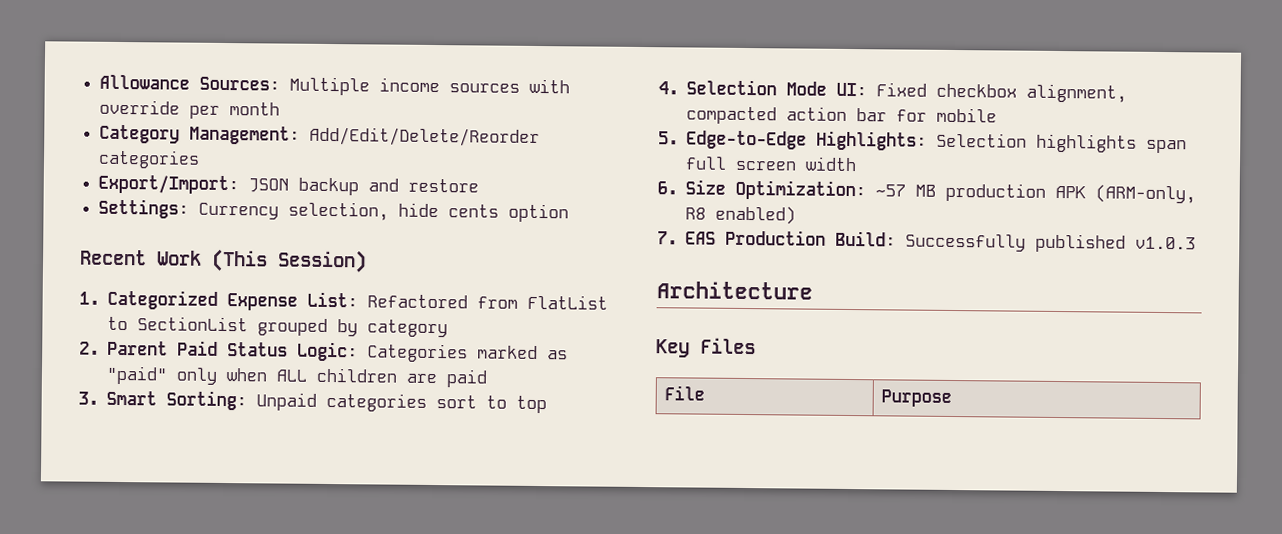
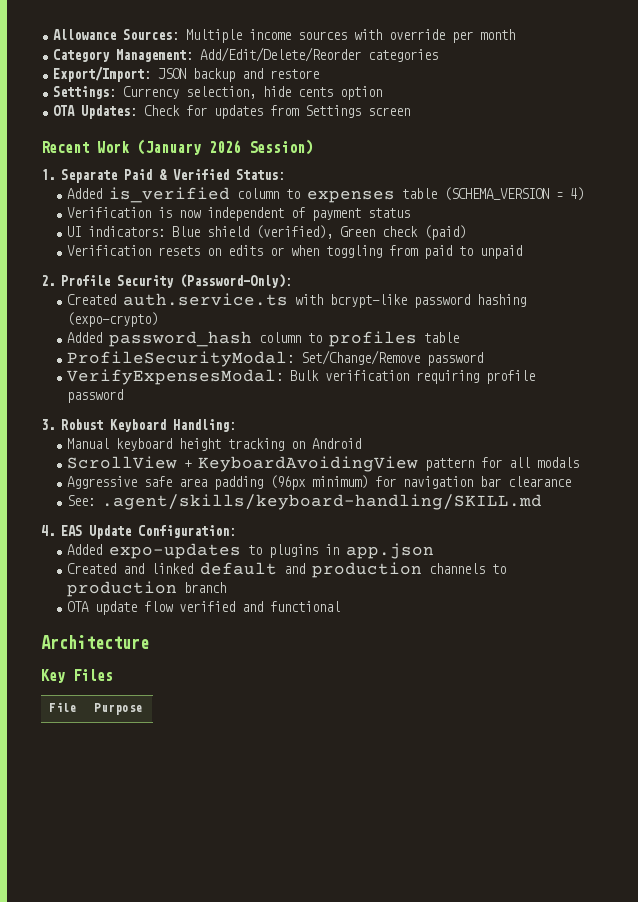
+ OTA Updates: Check for updates from Settings screen
- Recent Work (This Session)
+ Recent Work (January 2026 Session)
- 1. Categorized Expense List: Refactored from FlatList to SectionList grouped by category
- 2. Parent Paid Status Logic: Categories marked as "paid" only when ALL children are paid
- 3. Smart Sorting: Unpaid categories sort to top
- 4. Selection Mode UI: Fixed checkbox alignment, compacted action bar for mobile
- 5. Edge-to-Edge Highlights: Selection highlights span full screen width
- 6. Size Optimization: ~57 MB production APK (ARM-only, R8 enabled)
- 7. EAS Production Build: Successfully published v1.0.3
+ 1. Separate Paid & Verified Status:
+ Added is_verified column to expenses table (SCHEMA_VERSION = 4)
+ Verification is now independent of payment status
+ UI indicators: Blue shield (verified), Green check (paid)
+ Verification resets on edits or when toggling from paid to unpaid
+ 2. Profile Security (Password-Only):
+ Created auth.service.ts with bcrypt-like password hashing (expo-crypto)
+ Added password_hash column to profiles table
+ ProfileSecurityModal: Set/Change/Remove password
+ VerifyExpensesModal: Bulk verification requiring profile password
+ 3. Robust Keyboard Handling:
+ Manual keyboard height tracking on Android
+ ScrollView + KeyboardAvoidingView pattern for all modals
+ Aggressive safe area padding (96px minimum) for navigation bar clearance
+ See: .agent/skills/keyboard-handling/SKILL.md
+ 4. EAS Update Configuration:
+ Added expo-updates to plugins in app.json
+ Created and linked default and production channels to production branch
+ OTA update flow verified and functional

